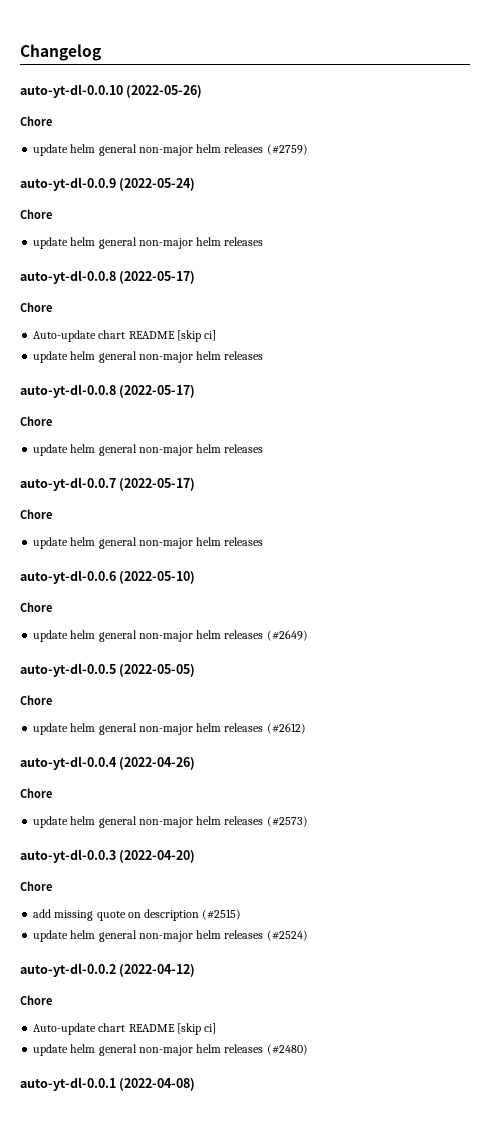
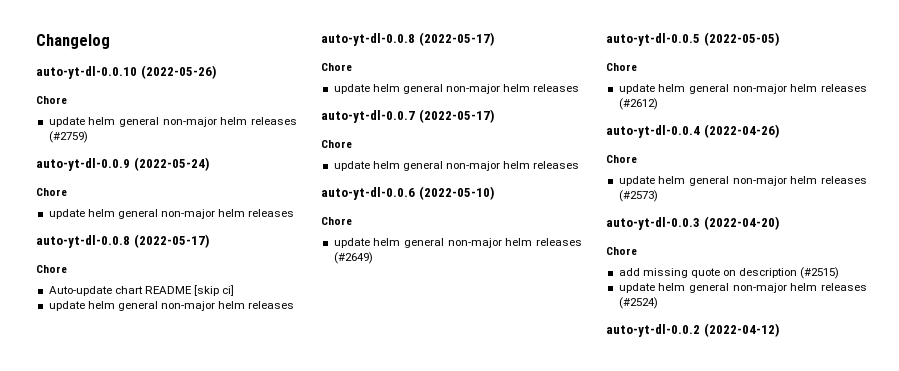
  auto-yt-dl-0.0.2 (2022-04-12)
- Chore
- Auto-update chart README [skip ci]
- update helm general non-major helm releases (#2480)
- auto-yt-dl-0.0.1 (2022-04-08)

